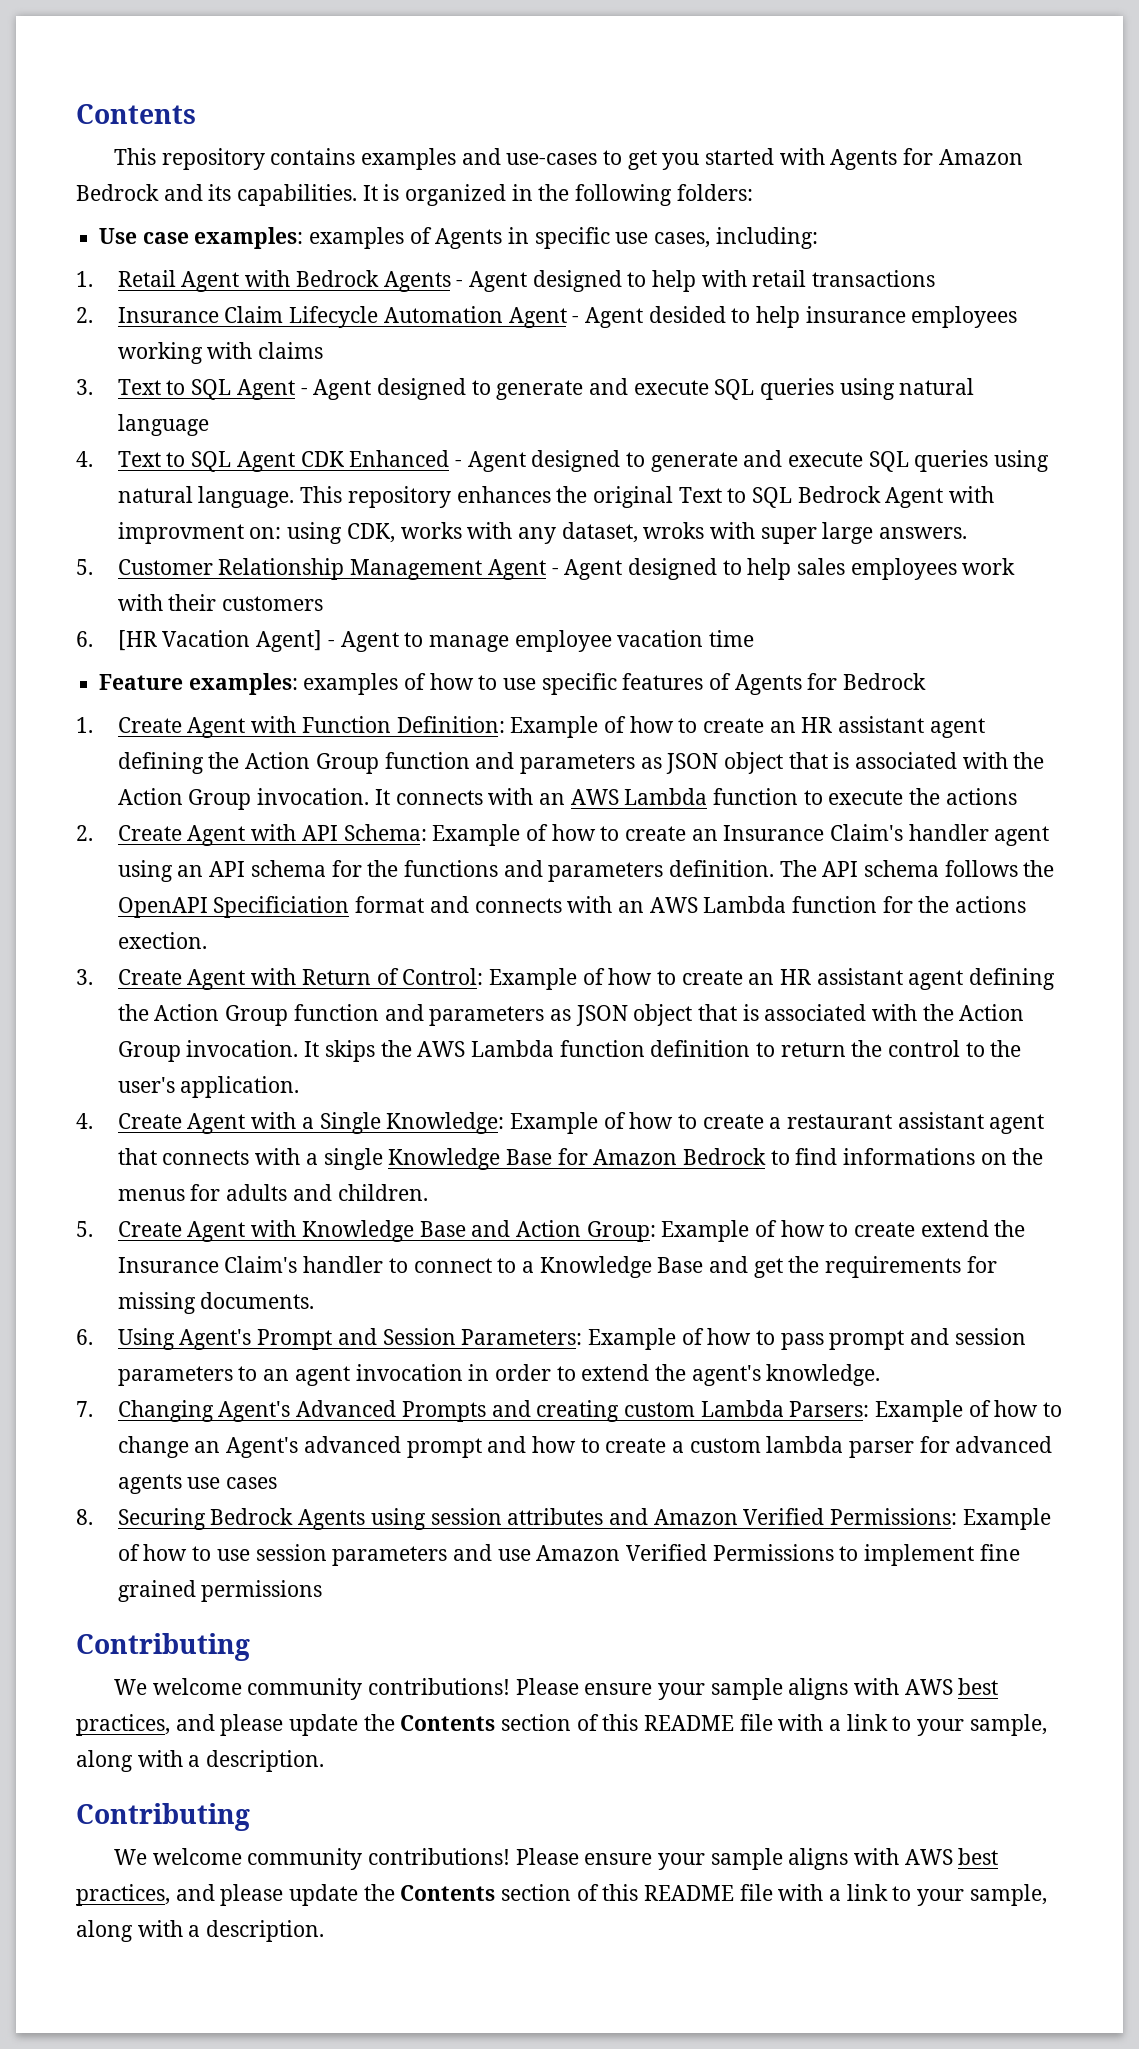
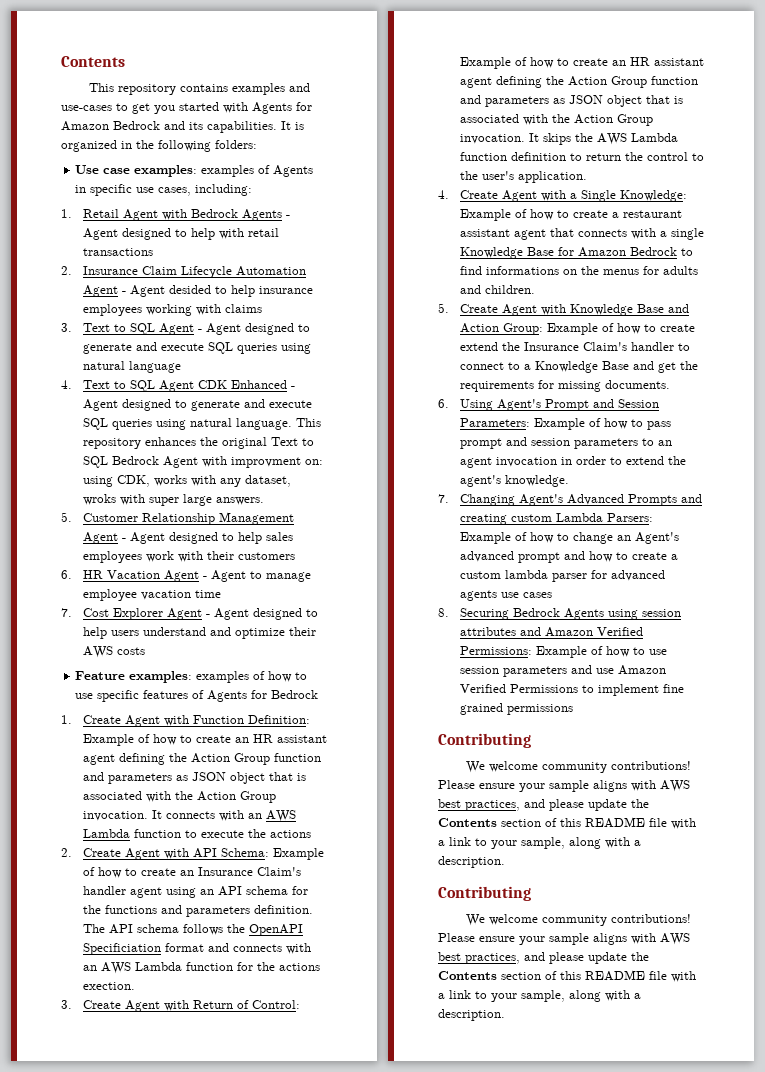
- 6. [HR Vacation Agent] - Agent to manage employee vacation time
+ 6. HR Vacation Agent - Agent to manage employee vacation time
+ 7. Cost Explorer Agent - Agent designed to help users understand and optimize their AWS costs

